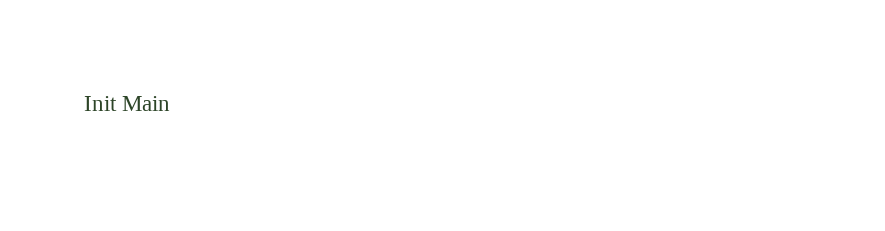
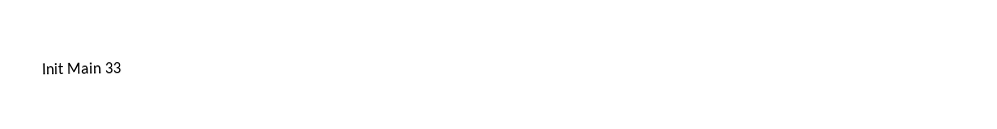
- Init Main
+ Init Main 33

